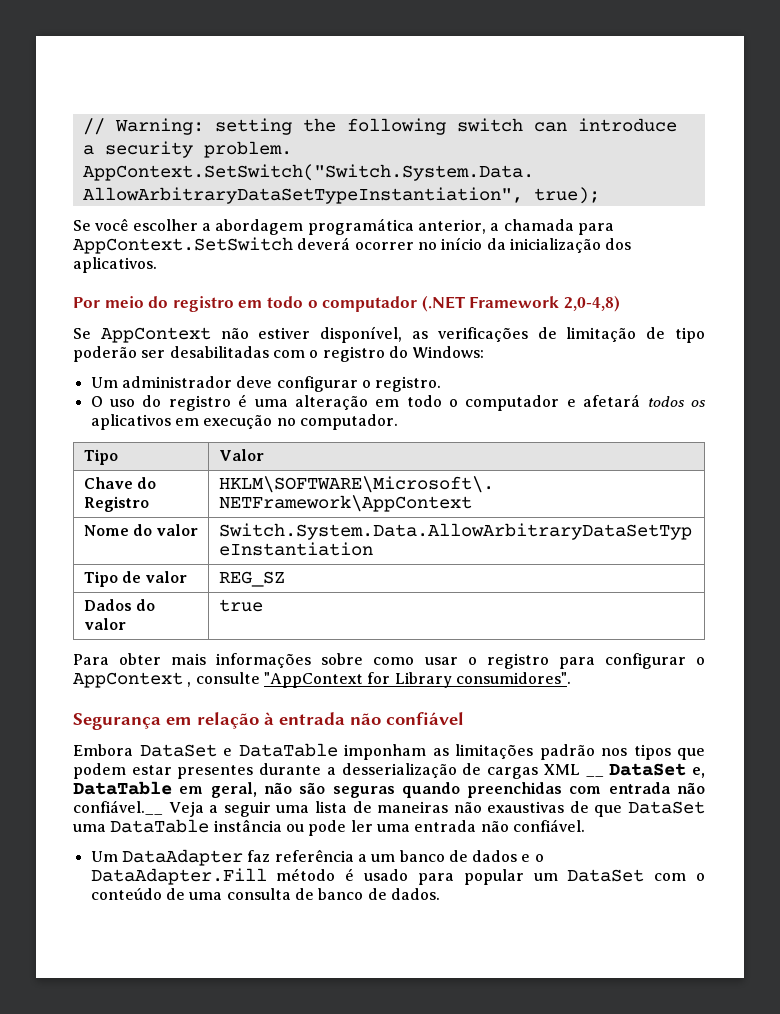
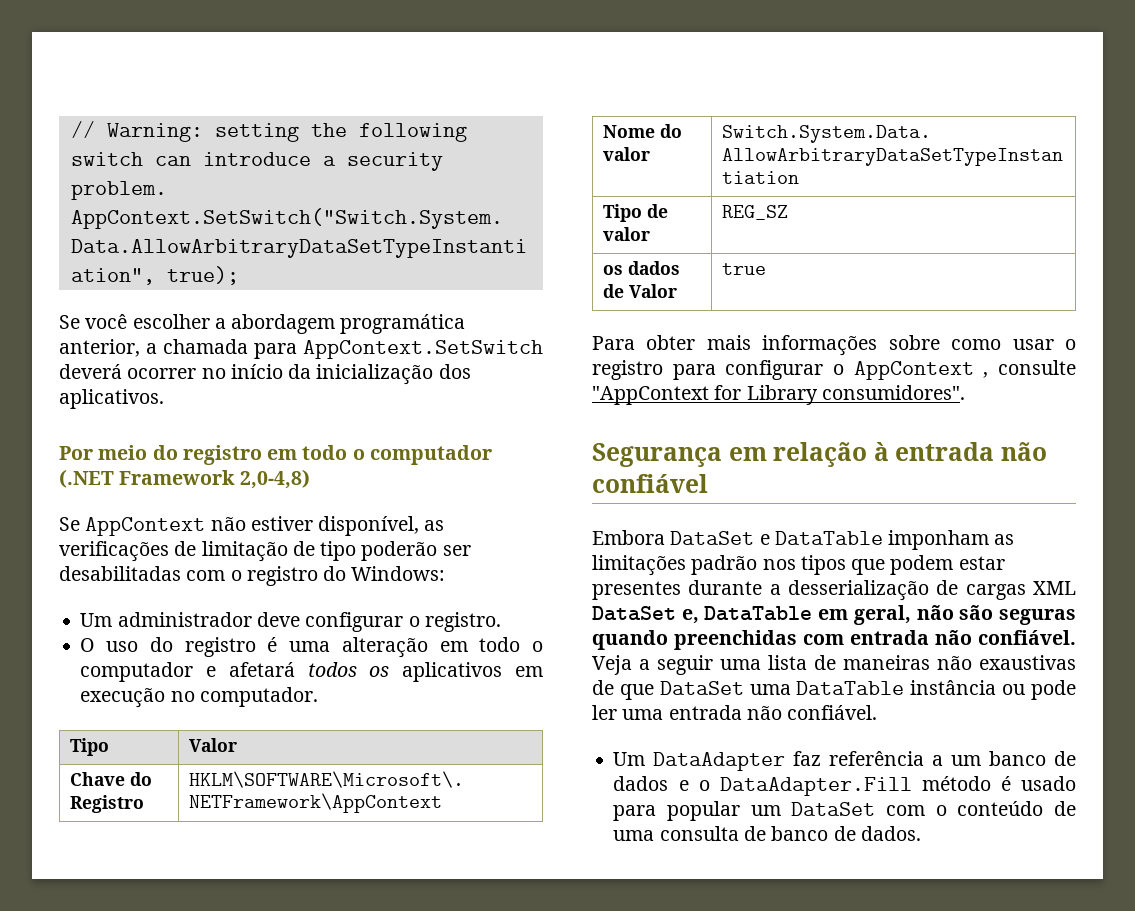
- Dados do valor | true
+ os dados de Valor | true
- Embora DataSet e DataTable imponham as limitações padrão nos tipos que podem estar presentes durante a desserialização de cargas XML __ DataSet e, DataTable em geral, não são seguras quando preenchidas com entrada não confiável.__ Veja a seguir uma lista de maneiras não exaustivas de que DataSet uma DataTable instância ou pode ler uma entrada não confiável.
+ Embora DataSet e DataTable imponham as limitações padrão nos tipos que podem estar presentes durante a desserialização de cargas XML DataSet e, DataTable em geral, não são seguras quando preenchidas com entrada não confiável. Veja a seguir uma lista de maneiras não exaustivas de que DataSet uma DataTable instância ou pode ler uma entrada não confiável.

